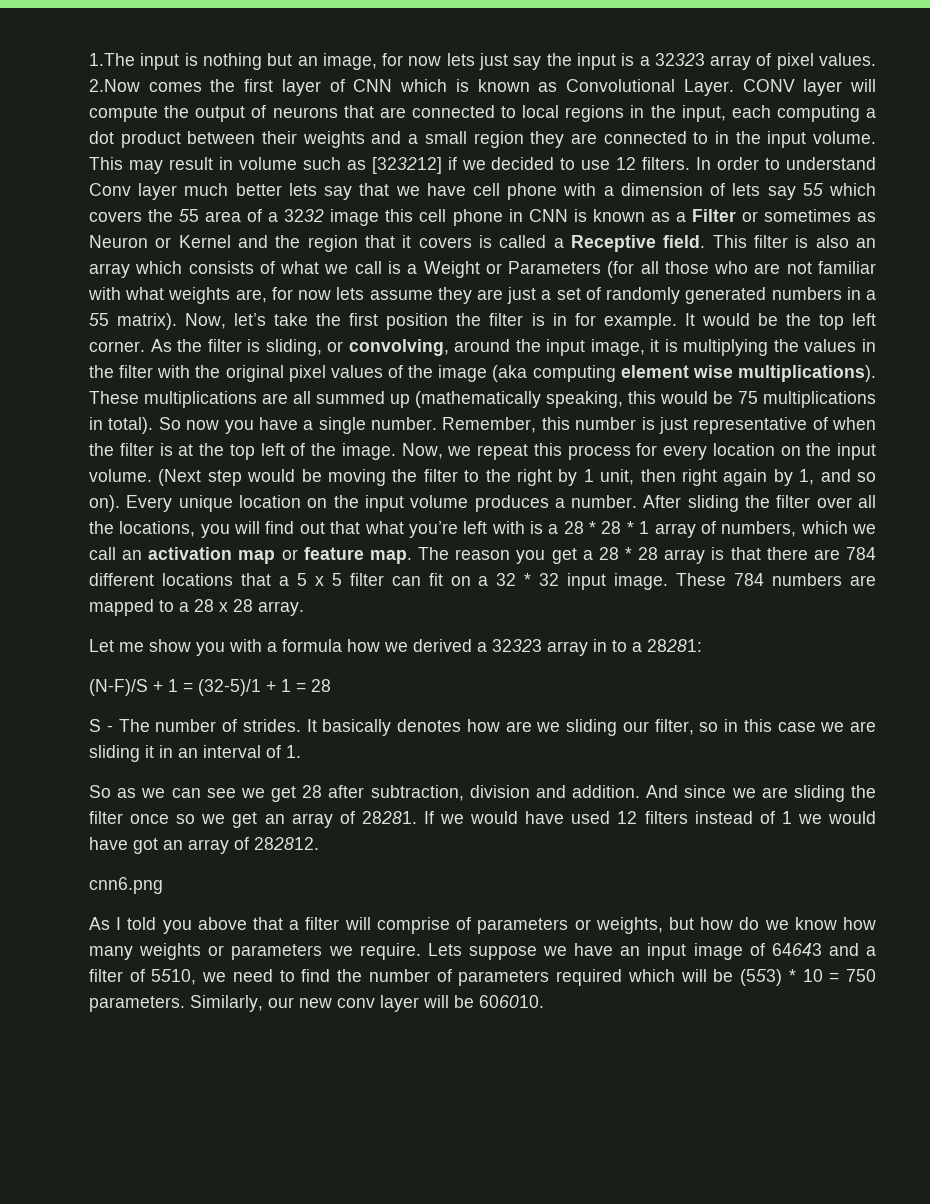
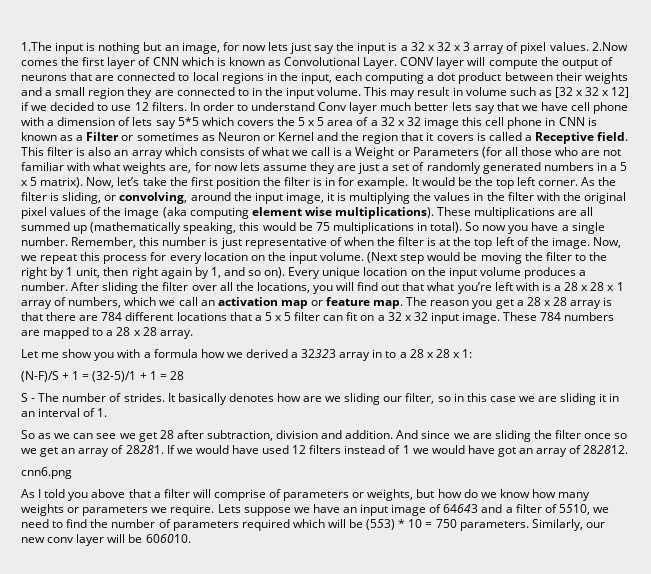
- 1.The input is nothing but an image, for now lets just say the input is a 32323 array of pixel values.
+ 1.The input is nothing but an image, for now lets just say the input is a 32 x 32 x 3 array of pixel values.
- This may result in volume such as [323212] if we decided to use 12 filters.
+ This may result in volume such as [32 x 32 x 12] if we decided to use 12 filters.
- In order to understand Conv layer much better lets say that we have cell phone with a dimension of lets say 55 which covers the 55 area of a 3232 image this cell phone in CNN is known as a Filter or sometimes as Neuron or Kernel and the region that it covers is called a Receptive field.
+ In order to understand Conv layer much better lets say that we have cell phone with a dimension of lets say 5*5 which covers the 5 x 5 area of a 32 x 32 image this cell phone in CNN is known as a Filter or sometimes as Neuron or Kernel and the region that it covers is called a Receptive field.
- This filter is also an array which consists of what we call is a Weight or Parameters (for all those who are not familiar with what weights are, for now lets assume they are just a set of randomly generated numbers in a 55 matrix).
+ This filter is also an array which consists of what we call is a Weight or Parameters (for all those who are not familiar with what weights are, for now lets assume they are just a set of randomly generated numbers in a 5 x 5 matrix).
- After sliding the filter over all the locations, you will find out that what you’re left with is a 28 * 28 * 1 array of numbers, which we call an activation map or feature map.
+ After sliding the filter over all the locations, you will find out that what you’re left with is a 28 x 28 x 1 array of numbers, which we call an activation map or feature map.
- The reason you get a 28 * 28 array is that there are 784 different locations that a 5 x 5 filter can fit on a 32 * 32 input image.
+ The reason you get a 28 x 28 array is that there are 784 different locations that a 5 x 5 filter can fit on a 32 x 32 input image.
- Let me show you with a formula how we derived a 32323 array in to a 28281:
+ Let me show you with a formula how we derived a 32323 array in to a 28 x 28 x 1:

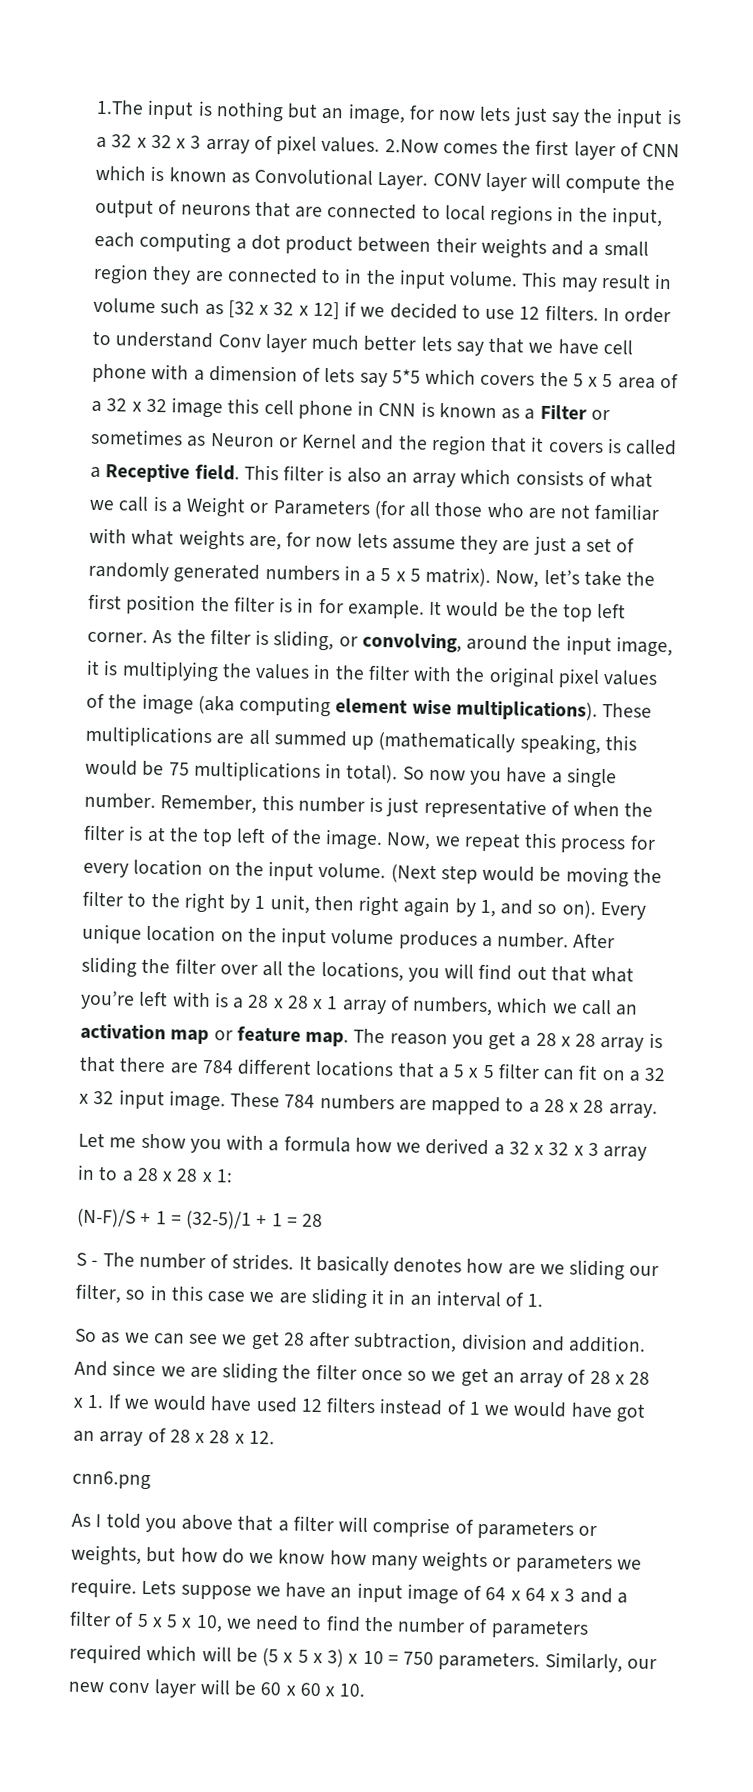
- Let me show you with a formula how we derived a 32323 array in to a 28 x 28 x 1:
+ Let me show you with a formula how we derived a 32 x 32 x 3 array in to a 28 x 28 x 1:
- And since we are sliding the filter once so we get an array of 28281. If we would have used 12 filters instead of 1 we would have got an array of 282812.
+ And since we are sliding the filter once so we get an array of 28 x 28 x 1. If we would have used 12 filters instead of 1 we would have got an array of 28 x 28 x 12.
- Lets suppose we have an input image of 64643 and a filter of 5510, we need to find the number of parameters required which will be (553) * 10 = 750 parameters.
+ Lets suppose we have an input image of 64 x 64 x 3 and a filter of 5 x 5 x 10, we need to find the number of parameters required which will be (5 x 5 x 3) x 10 = 750 parameters.
- Similarly, our new conv layer will be 606010.
+ Similarly, our new conv layer will be 60 x 60 x 10.

